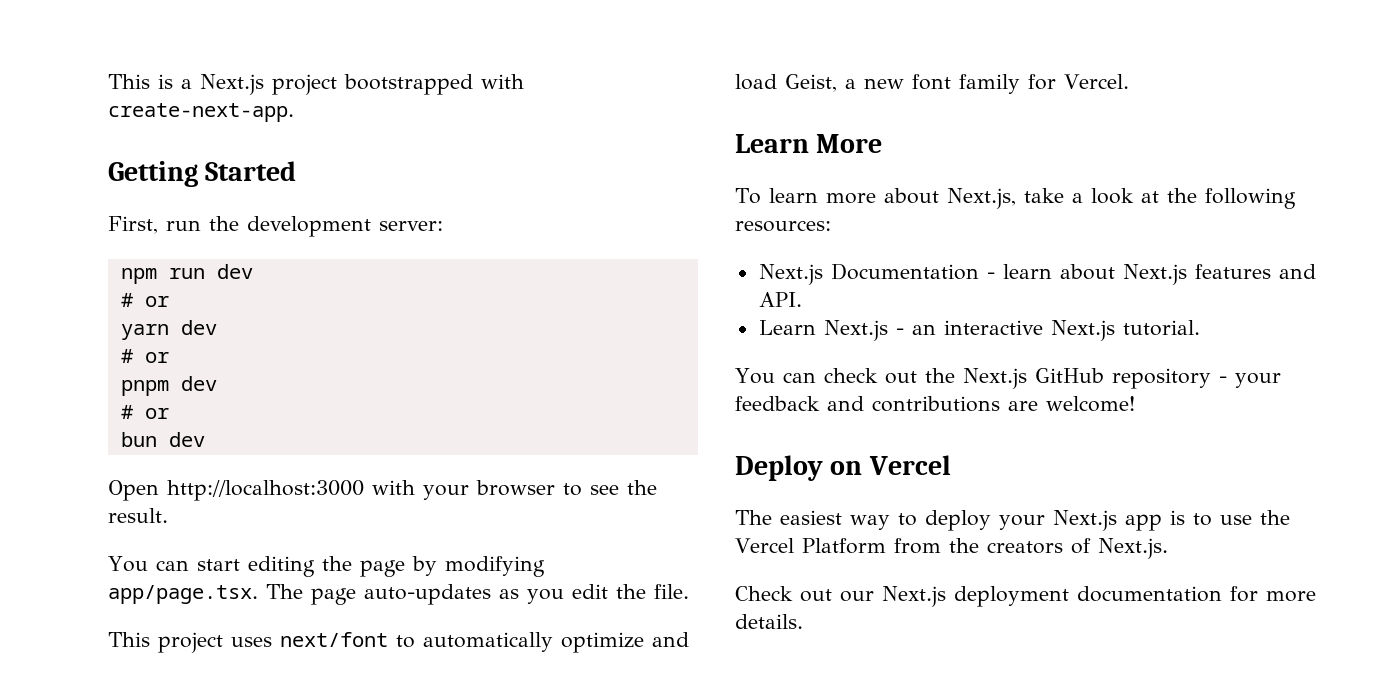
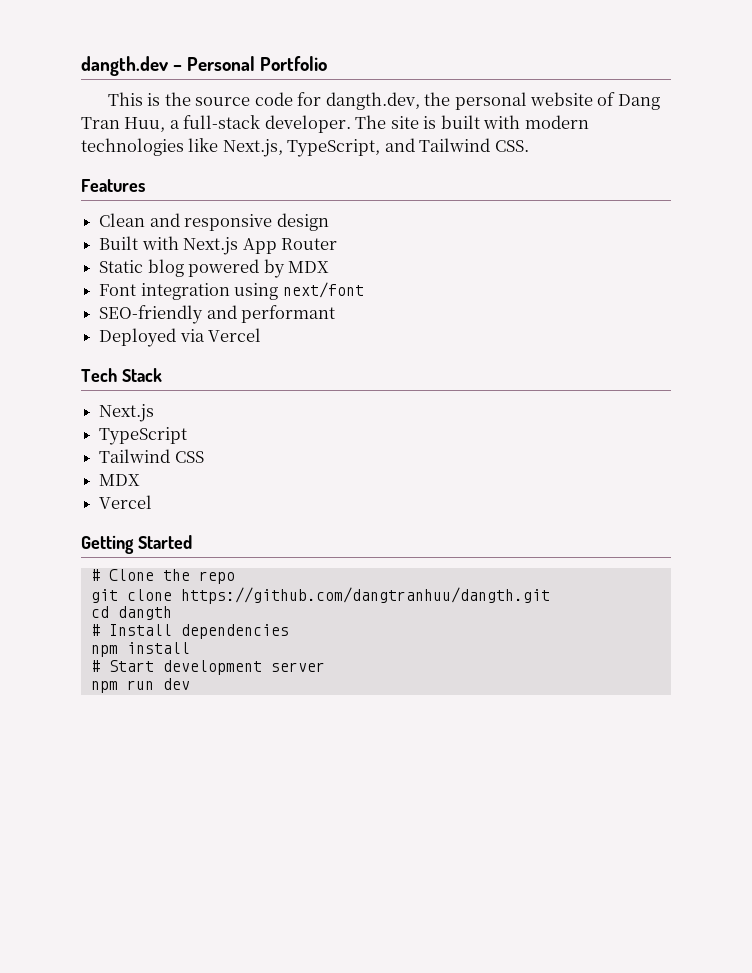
- This is a Next.js project bootstrapped with create-next-app.
+ dangth.dev – Personal Portfolio
+ This is the source code for dangth.dev, the personal website of Dang Tran Huu, a full-stack developer. The site is built with modern technologies like Next.js, TypeScript, and Tailwind CSS.
+ Features
+ Clean and responsive design
+ Built with Next.js App Router
+ Static blog powered by MDX
+ Font integration using next/font
+ SEO-friendly and performant
+ Deployed via Vercel
+ Tech Stack
+ Next.js
+ TypeScript
+ Tailwind CSS
+ MDX
+ Vercel
  Getting Started
- First, run the development server:
+ # Clone the repo
+ git clone https://github.com/dangtranhuu/dangth.git
+ cd dangth
+ # Install dependencies
+ npm install
+ # Start development server
  npm run dev
- # or
- yarn dev
- # or
- pnpm dev
- # or
- bun dev
- Open http://localhost:3000 with your browser to see the result.
- You can start editing the page by modifying app/page.tsx. The page auto-updates as you edit the file.
- This project uses next/font to automatically optimize and load Geist, a new font family for Vercel.
- Learn More
- To learn more about Next.js, take a look at the following resources:
- Next.js Documentation - learn about Next.js features and API.
- Learn Next.js - an interactive Next.js tutorial.
- You can check out the Next.js GitHub repository - your feedback and contributions are welcome!
- Deploy on Vercel
- The easiest way to deploy your Next.js app is to use the Vercel Platform from the creators of Next.js.
- Check out our Next.js deployment documentation for more details.

